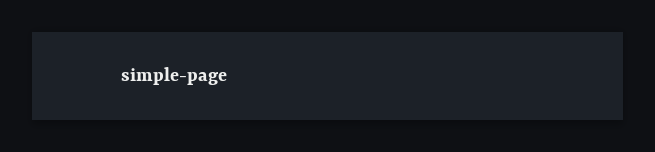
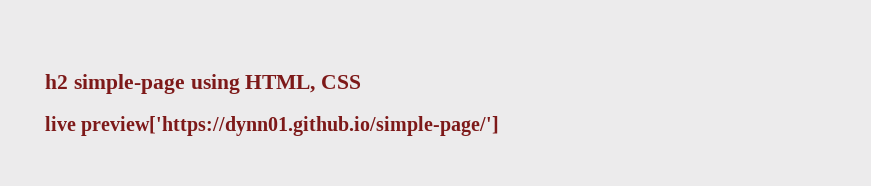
- simple-page
+ h2 simple-page using HTML, CSS
+ live preview['https://dynn01.github.io/simple-page/']

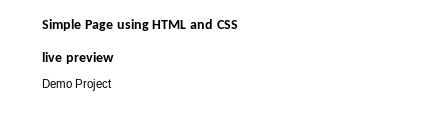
- h2 simple-page using HTML, CSS
+ Simple Page using HTML and CSS
- live preview['https://dynn01.github.io/simple-page/']
+ live preview
+ Demo Project

